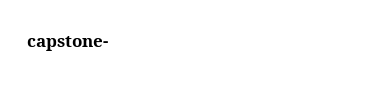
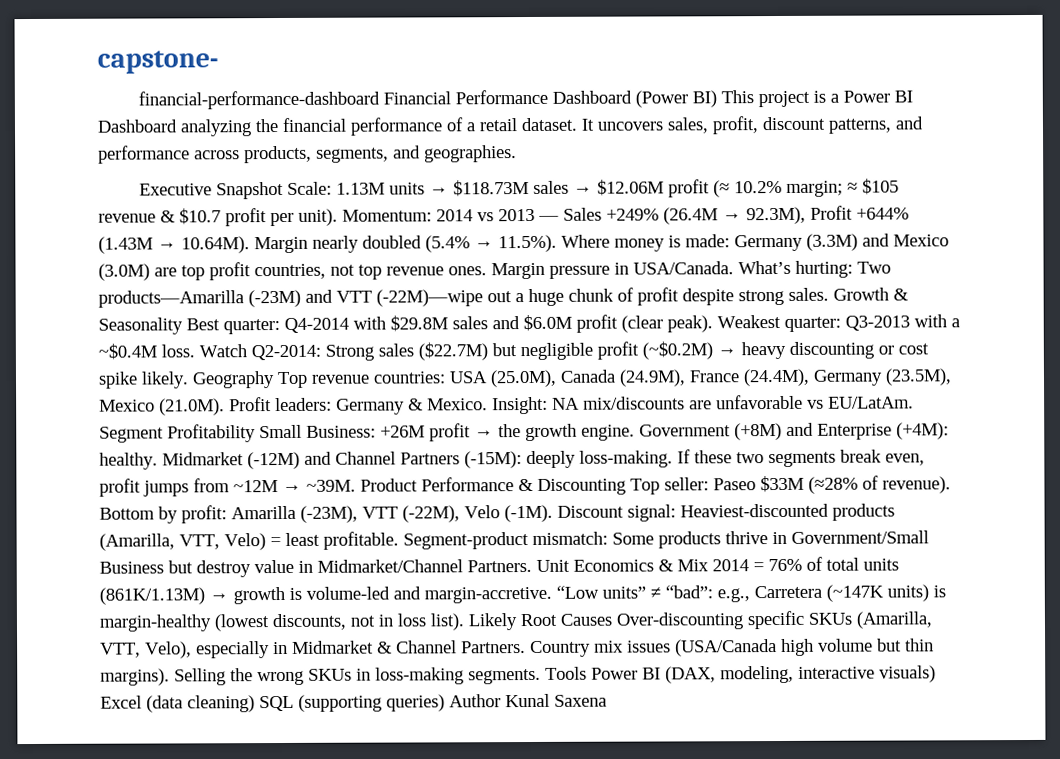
+ financial-performance-dashboard Financial Performance Dashboard (Power BI) This project is a Power BI Dashboard analyzing the financial performance of a retail dataset. It uncovers sales, profit, discount patterns, and performance across products, segments, and geographies.
+ Executive Snapshot Scale: 1.13M units → $118.73M sales → $12.06M profit (≈ 10.2% margin; ≈ $105 revenue & $10.7 profit per unit). Momentum: 2014 vs 2013 — Sales +249% (26.4M → 92.3M), Profit +644% (1.43M → 10.64M). Margin nearly doubled (5.4% → 11.5%). Where money is made: Germany (3.3M) and Mexico (3.0M) are top profit countries, not top revenue ones. Margin pressure in USA/Canada. What’s hurting: Two products—Amarilla (-23M) and VTT (-22M)—wipe out a huge chunk of profit despite strong sales. Growth & Seasonality Best quarter: Q4-2014 with $29.8M sales and $6.0M profit (clear peak). Weakest quarter: Q3-2013 with a ~$0.4M loss. Watch Q2-2014: Strong sales ($22.7M) but negligible profit (~$0.2M) → heavy discounting or cost spike likely. Geography Top revenue countries: USA (25.0M), Canada (24.9M), France (24.4M), Germany (23.5M), Mexico (21.0M). Profit leaders: Germany & Mexico. Insight: NA mix/discounts are unfavorable vs EU/LatAm. Segment Profitability Small Business: +26M profit → the growth engine. Government (+8M) and Enterprise (+4M): healthy. Midmarket (-12M) and Channel Partners (-15M): deeply loss-making. If these two segments break even, profit jumps from ~12M → ~39M. Product Performance & Discounting Top seller: Paseo $33M (≈28% of revenue). Bottom by profit: Amarilla (-23M), VTT (-22M), Velo (-1M). Discount signal: Heaviest-discounted products (Amarilla, VTT, Velo) = least profitable. Segment-product mismatch: Some products thrive in Government/Small Business but destroy value in Midmarket/Channel Partners. Unit Economics & Mix 2014 = 76% of total units (861K/1.13M) → growth is volume-led and margin-accretive. “Low units” ≠ “bad”: e.g., Carretera (~147K units) is margin-healthy (lowest discounts, not in loss list). Likely Root Causes Over-discounting specific SKUs (Amarilla, VTT, Velo), especially in Midmarket & Channel Partners. Country mix issues (USA/Canada high volume but thin margins). Selling the wrong SKUs in loss-making segments. Tools Power BI (DAX, modeling, interactive visuals) Excel (data cleaning) SQL (supporting queries) Author Kunal Saxena

